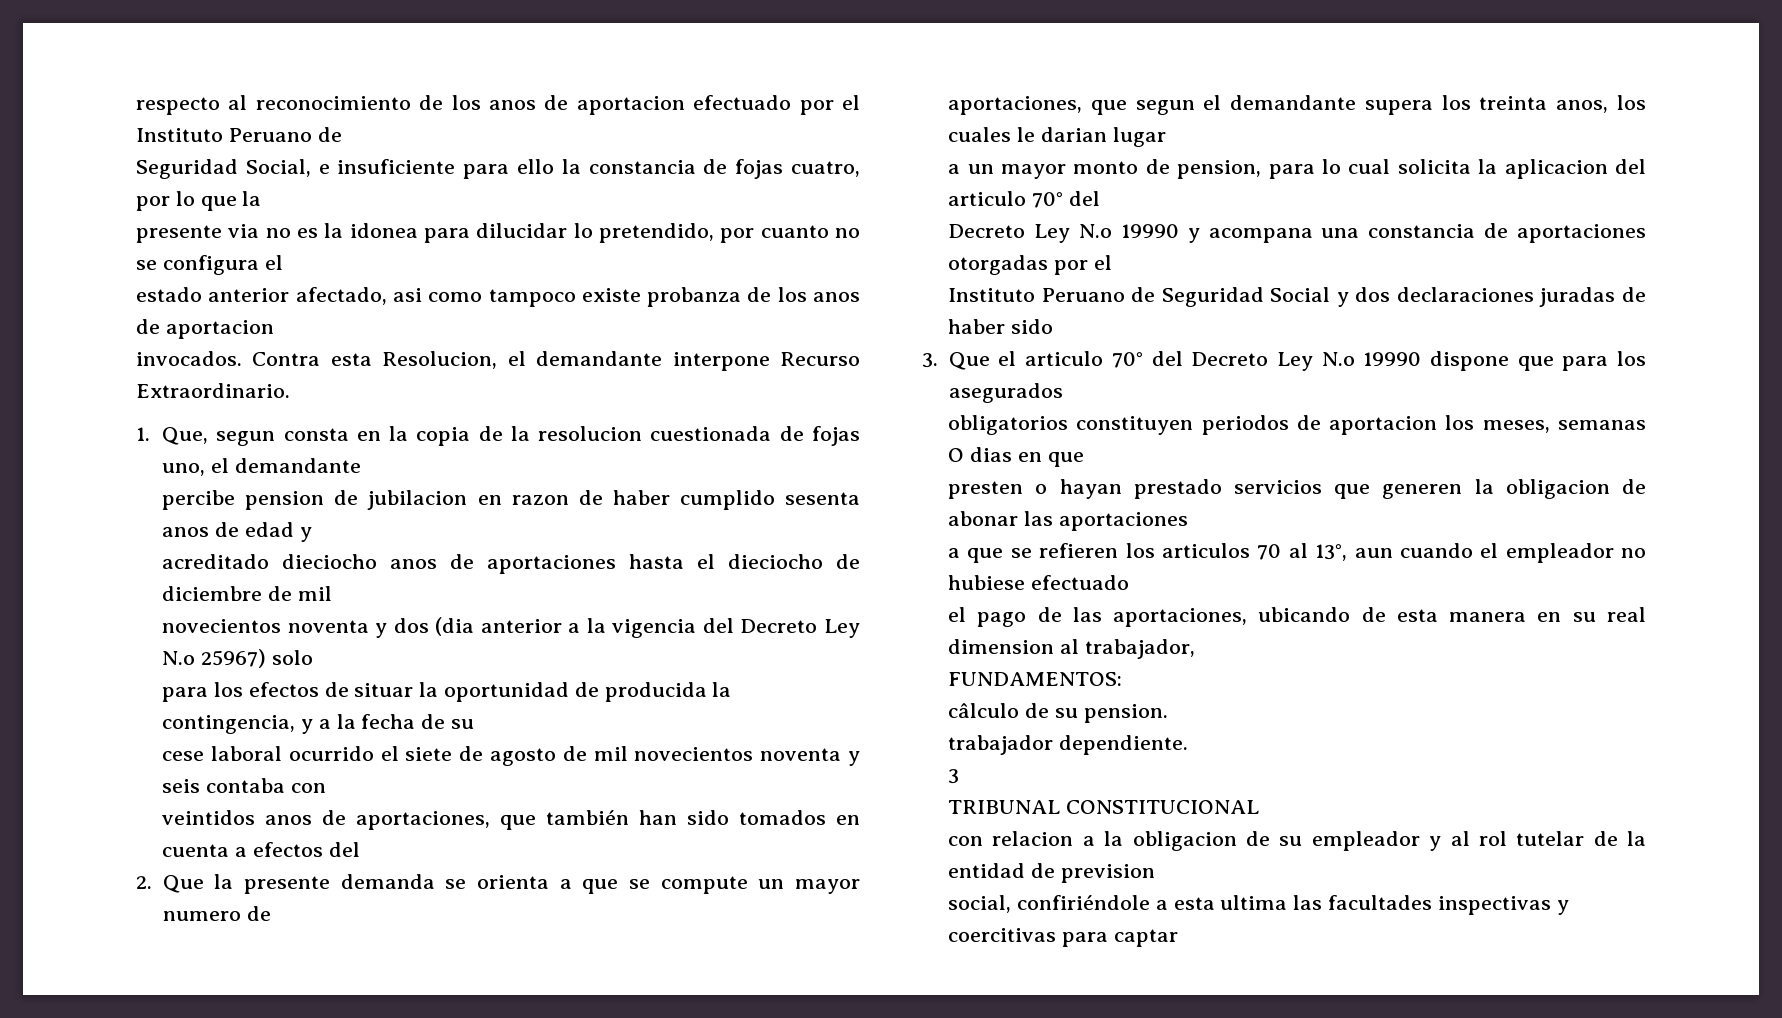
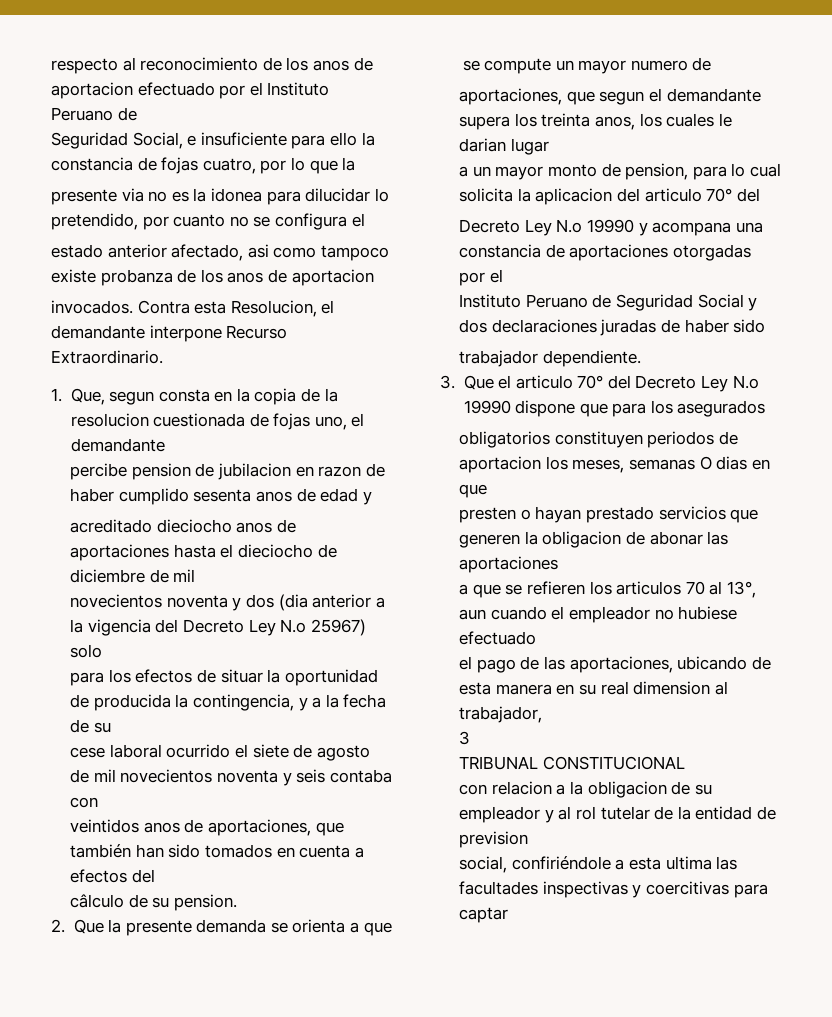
+ câlculo de su pension.
+ trabajador dependiente.
- FUNDAMENTOS:
- câlculo de su pension.
- trabajador dependiente.

